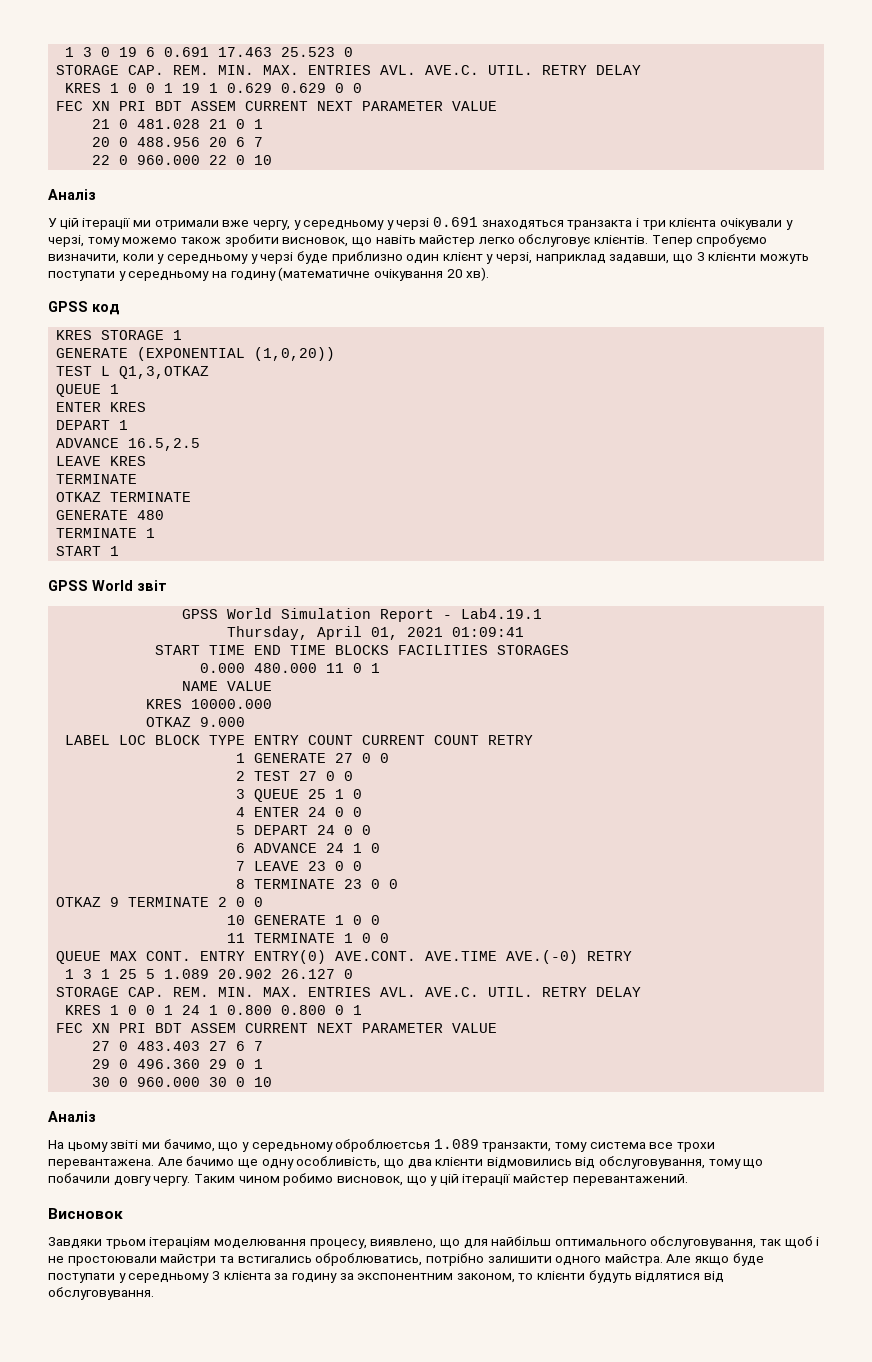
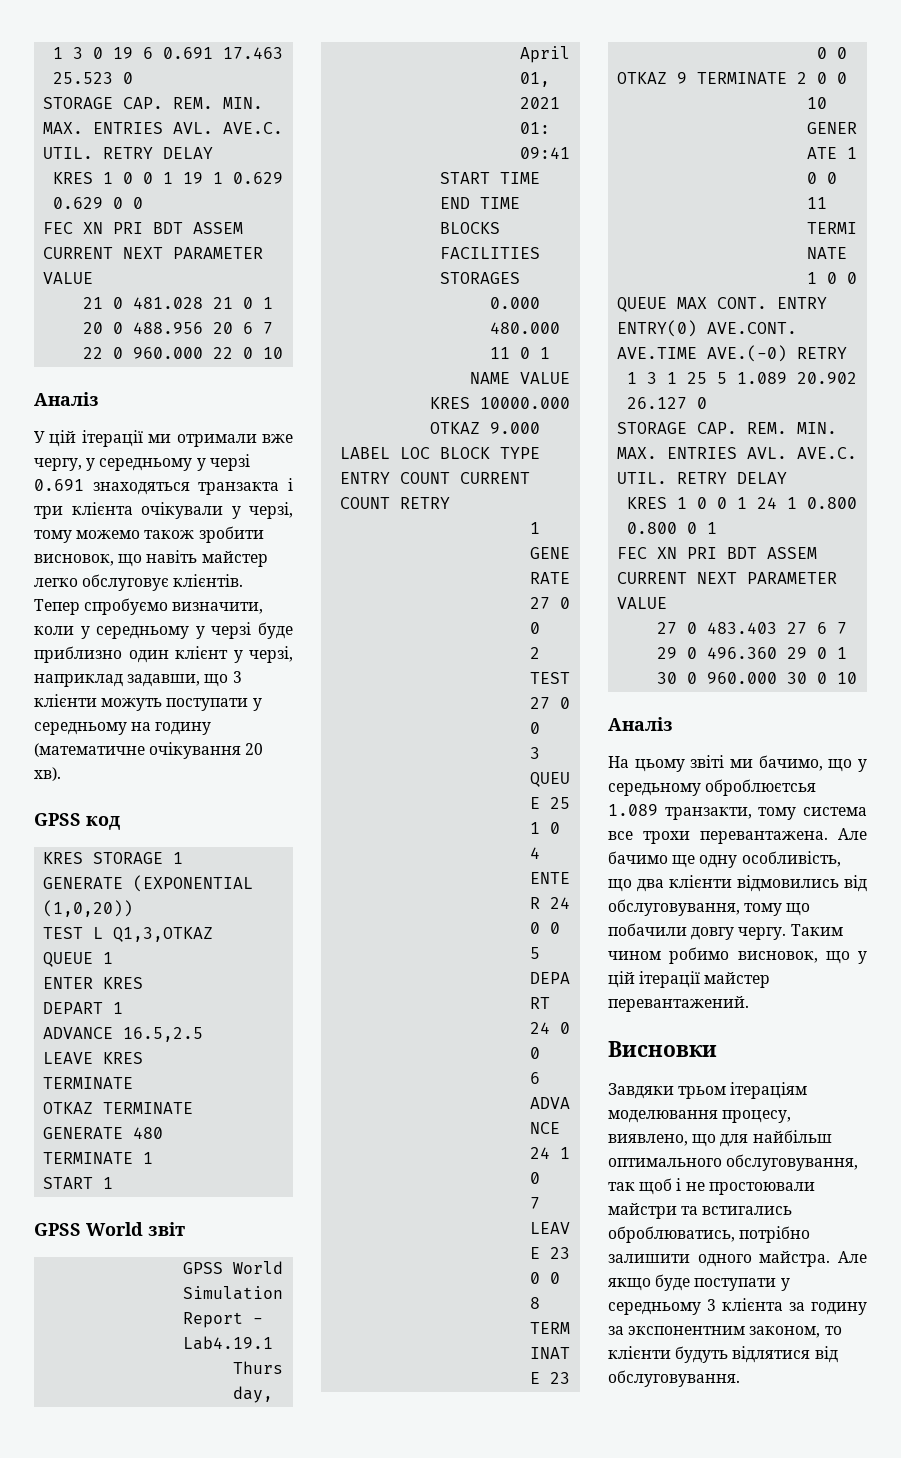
- Висновок
+ Висновки

